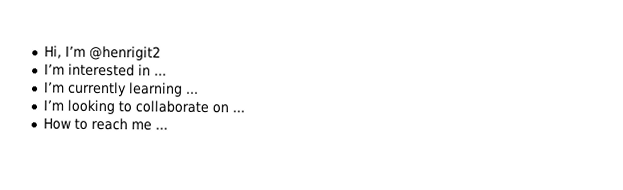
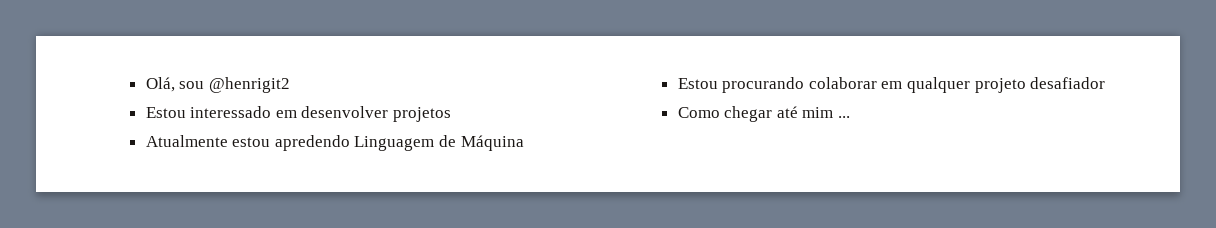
- Hi, I’m @henrigit2
+ Olá, sou @henrigit2
- I’m interested in ...
- I’m currently learning ...
- I’m looking to collaborate on ...
- How to reach me ...
+ Estou interessado em desenvolver projetos
+ Atualmente estou apredendo Linguagem de Máquina
+ Estou procurando colaborar em qualquer projeto desafiador
+ Como chegar até mim ...

